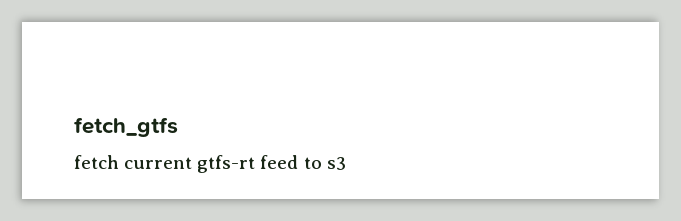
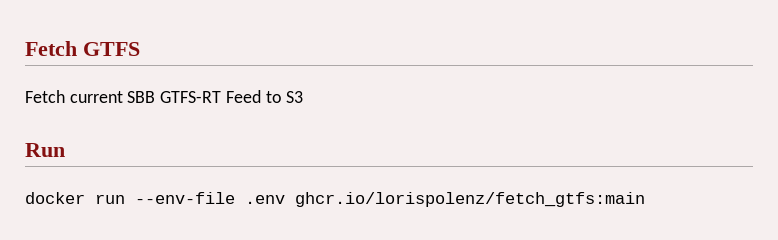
- fetch_gtfs
- fetch current gtfs-rt feed to s3
+ Fetch GTFS
+ Fetch current SBB GTFS-RT Feed to S3
+ Run
+ docker run --env-file .env ghcr.io/lorispolenz/fetch_gtfs:main

